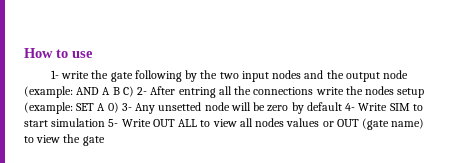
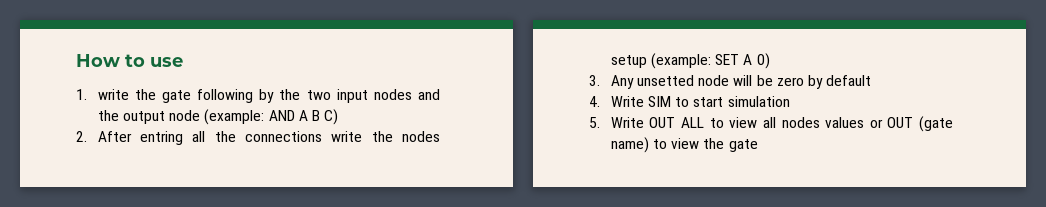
- 1- write the gate following by the two input nodes and the output node (example: AND A B C) 2- After entring all the connections write the nodes setup (example: SET A 0) 3- Any unsetted node will be zero by default 4- Write SIM to start simulation 5- Write OUT ALL to view all nodes values or OUT (gate name) to view the gate
+ 1. write the gate following by the two input nodes and the output node (example: AND A B C)
+ 2. After entring all the connections write the nodes setup (example: SET A 0)
+ 3. Any unsetted node will be zero by default
+ 4. Write SIM to start simulation
+ 5. Write OUT ALL to view all nodes values or OUT (gate name) to view the gate

